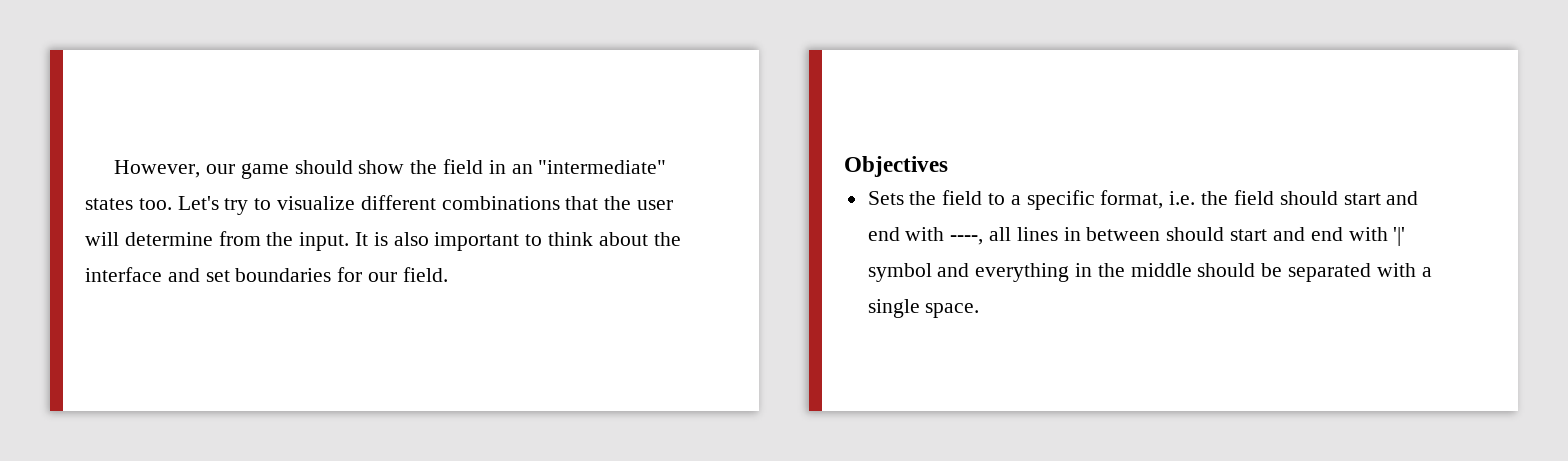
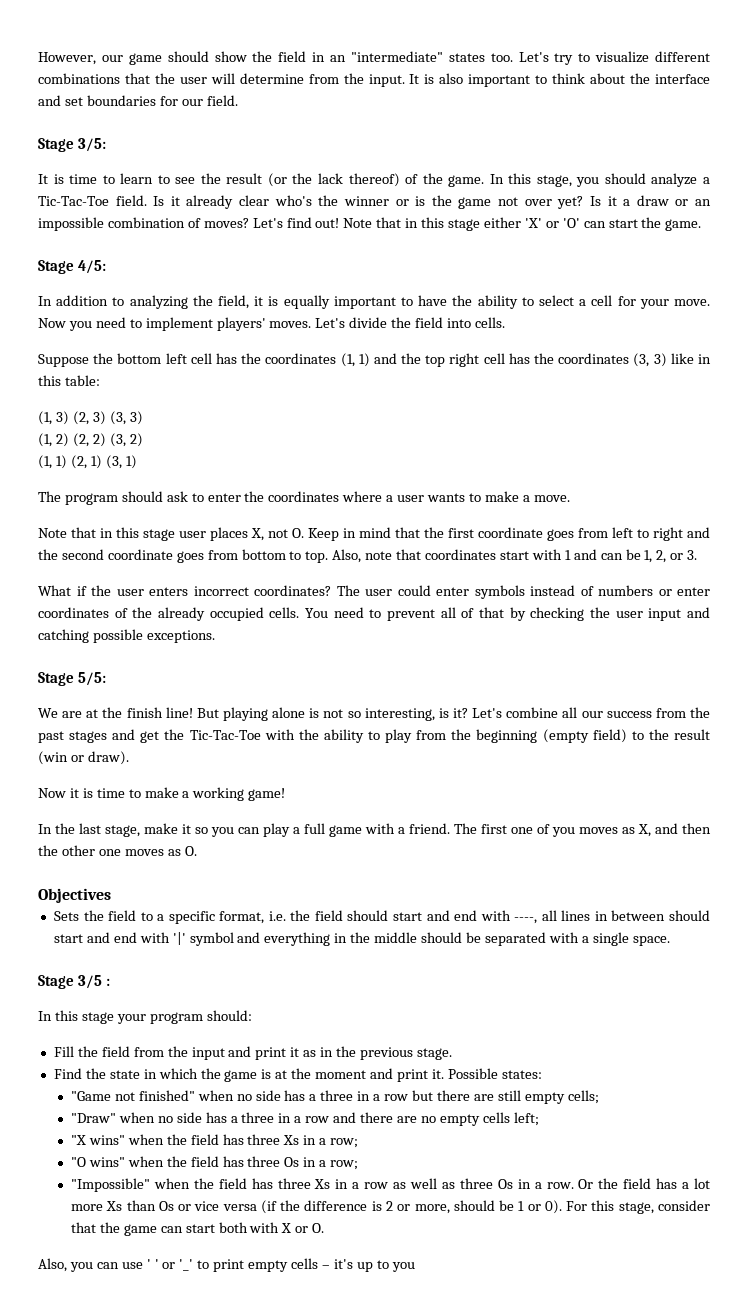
+ Stage 3/5:
+ It is time to learn to see the result (or the lack thereof) of the game. In this stage, you should analyze a Tic-Tac-Toe field. Is it already clear who's the winner or is the game not over yet? Is it a draw or an impossible combination of moves? Let's find out! Note that in this stage either 'X' or 'O' can start the game.
+ Stage 4/5:
+ In addition to analyzing the field, it is equally important to have the ability to select a cell for your move. Now you need to implement players' moves. Let's divide the field into cells.
+ Suppose the bottom left cell has the coordinates (1, 1) and the top right cell has the coordinates (3, 3) like in this table:
+ (1, 3) (2, 3) (3, 3)
+ (1, 2) (2, 2) (3, 2)
+ (1, 1) (2, 1) (3, 1)
+ The program should ask to enter the coordinates where a user wants to make a move.
+ Note that in this stage user places X, not O. Keep in mind that the first coordinate goes from left to right and the second coordinate goes from bottom to top. Also, note that coordinates start with 1 and can be 1, 2, or 3.
+ What if the user enters incorrect coordinates? The user could enter symbols instead of numbers or enter coordinates of the already occupied cells. You need to prevent all of that by checking the user input and catching possible exceptions.
+ Stage 5/5:
+ We are at the finish line! But playing alone is not so interesting, is it? Let's combine all our success from the past stages and get the Tic-Tac-Toe with the ability to play from the beginning (empty field) to the result (win or draw).
+ Now it is time to make a working game!
+ In the last stage, make it so you can play a full game with a friend. The first one of you moves as X, and then the other one moves as O.
+ Stage 3/5 :
+ In this stage your program should:
+ Fill the field from the input and print it as in the previous stage.
+ Find the state in which the game is at the moment and print it. Possible states:
+ "Game not finished" when no side has a three in a row but there are still empty cells;
+ "Draw" when no side has a three in a row and there are no empty cells left;
+ "X wins" when the field has three Xs in a row;
+ "O wins" when the field has three Os in a row;
+ "Impossible" when the field has three Xs in a row as well as three Os in a row. Or the field has a lot more Xs than Os or vice versa (if the difference is 2 or more, should be 1 or 0). For this stage, consider that the game can start both with X or O.
+ Also, you can use ' ' or '_' to print empty cells – it's up to you

